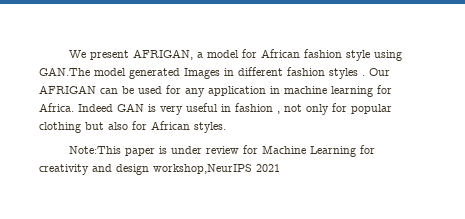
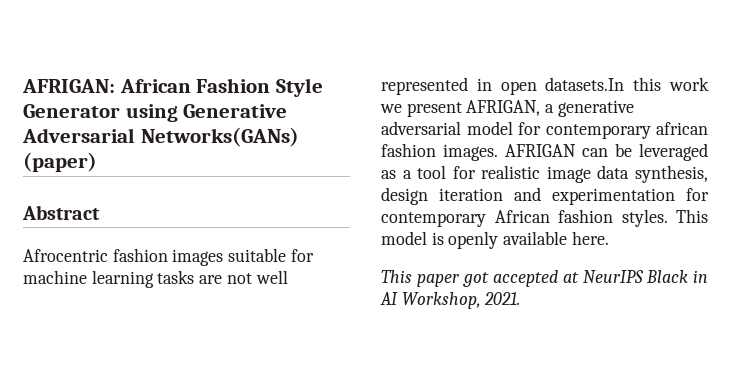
- We present AFRIGAN, a model for African fashion style using GAN.The model generated Images in different fashion styles . Our AFRIGAN can be used for any application in machine learning for Africa. Indeed GAN is very useful in fashion , not only for popular clothing but also for African styles.
- Note:This paper is under review for Machine Learning for creativity and design workshop,NeurIPS 2021
+ AFRIGAN: African Fashion Style Generator using Generative Adversarial Networks(GANs) (paper)
+ Abstract
+ Afrocentric fashion images suitable for machine learning tasks are not well represented in open datasets.In this work we present AFRIGAN, a generative adversarial model for contemporary african fashion images. AFRIGAN can be leveraged as a tool for realistic image data synthesis, design iteration and experimentation for contemporary African fashion styles. This model is openly available here.
+ This paper got accepted at NeurIPS Black in AI Workshop, 2021.

